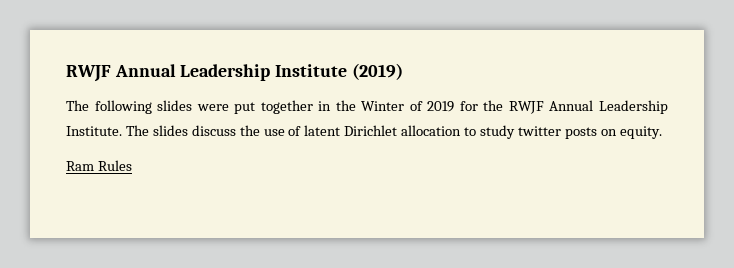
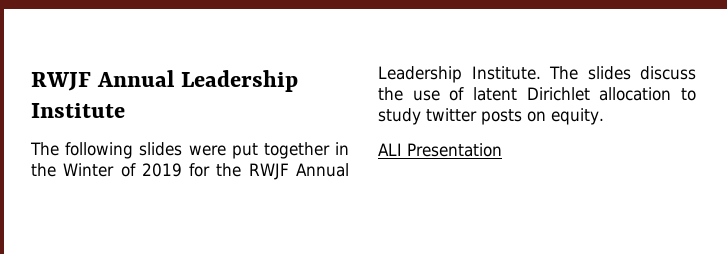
- RWJF Annual Leadership Institute (2019)
+ RWJF Annual Leadership Institute
- Ram Rules
+ ALI Presentation

